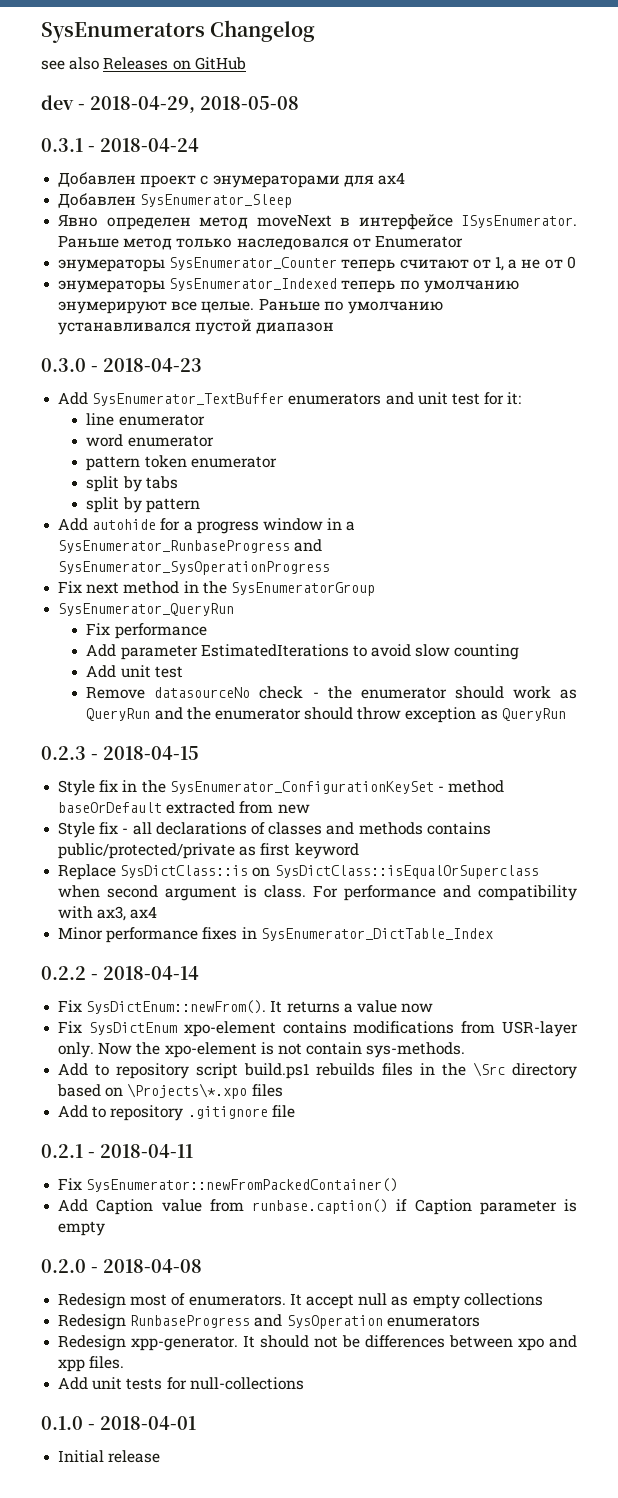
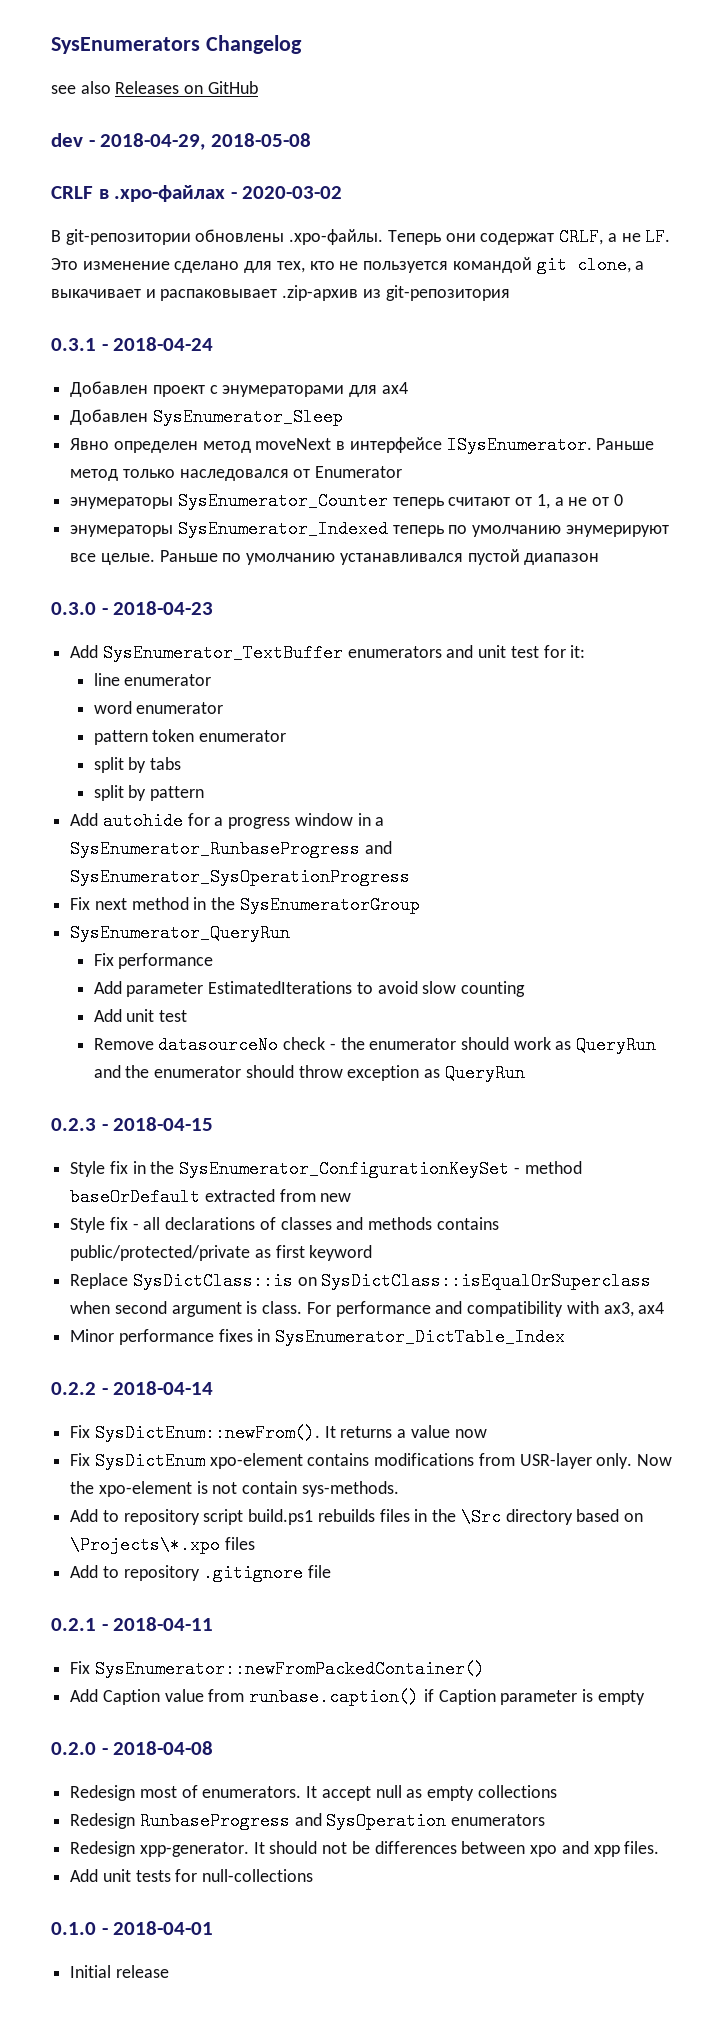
+ CRLF в .xpo-файлах - 2020-03-02
+ В git-репозитории обновлены .xpo-файлы. Теперь они содержат CRLF, а не LF. Это изменение сделано для тех, кто не пользуется командой git clone, а выкачивает и распаковывает .zip-архив из git-репозитория

